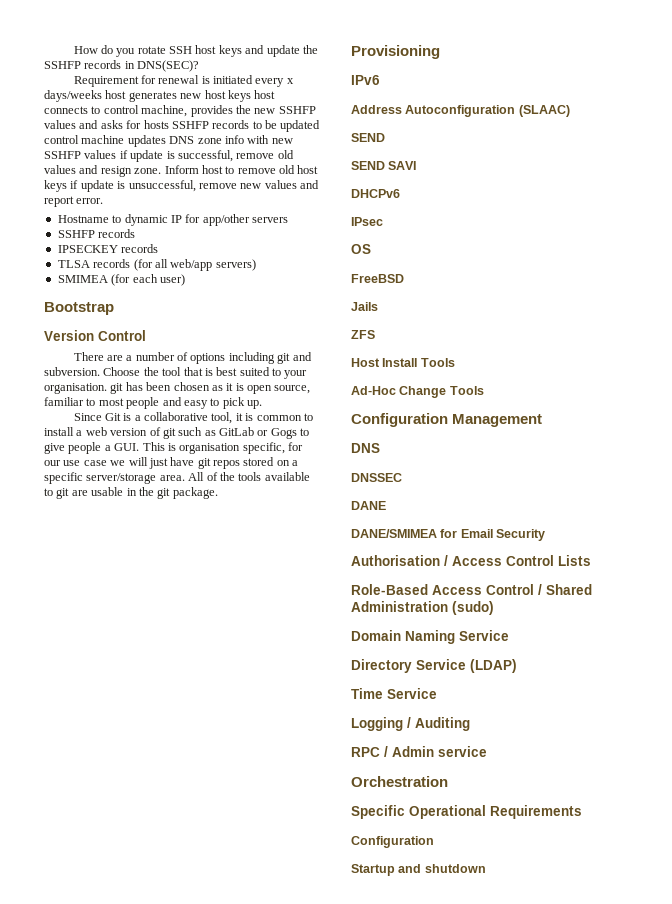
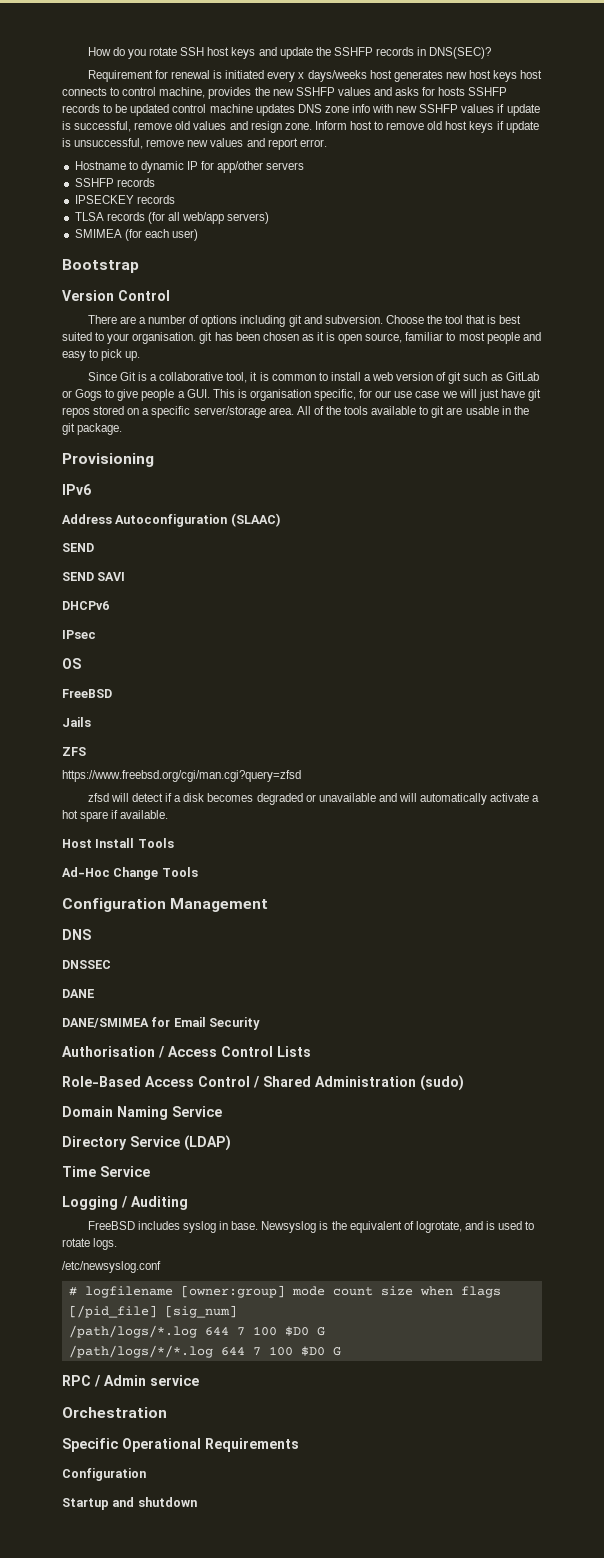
+ https://www.freebsd.org/cgi/man.cgi?query=zfsd
+ zfsd will detect if a disk becomes degraded or unavailable and will automatically activate a hot spare if available.
+ FreeBSD includes syslog in base. Newsyslog is the equivalent of logrotate, and is used to rotate logs.
+ /etc/newsyslog.conf
+ # logfilename [owner:group] mode count size when flags [/pid_file] [sig_num]
+ /path/logs/*.log 644 7 100 $D0 G
+ /path/logs/*/*.log 644 7 100 $D0 G

